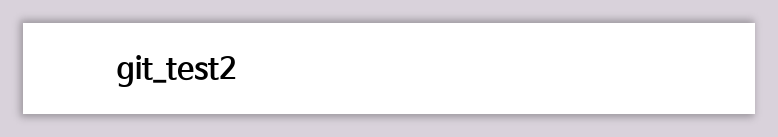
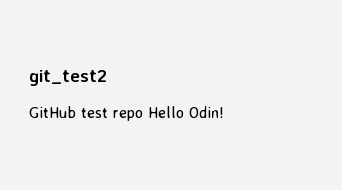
+ GitHub test repo Hello Odin!

